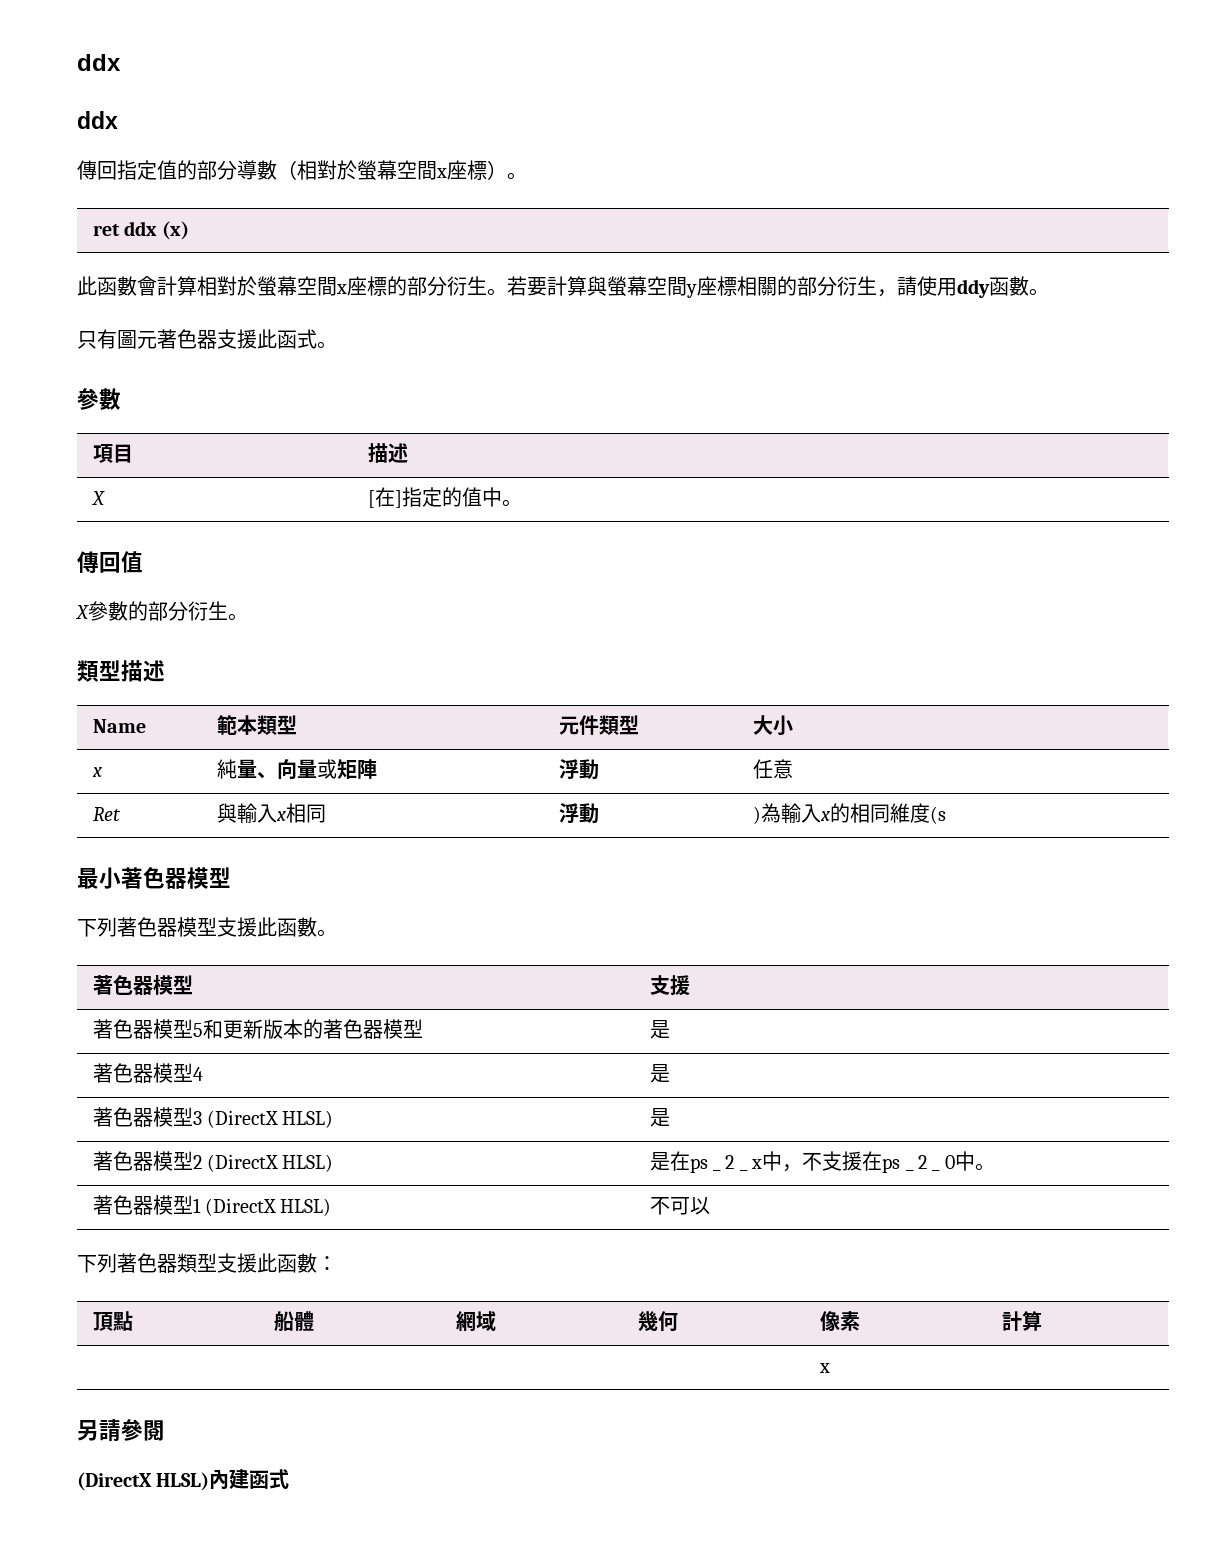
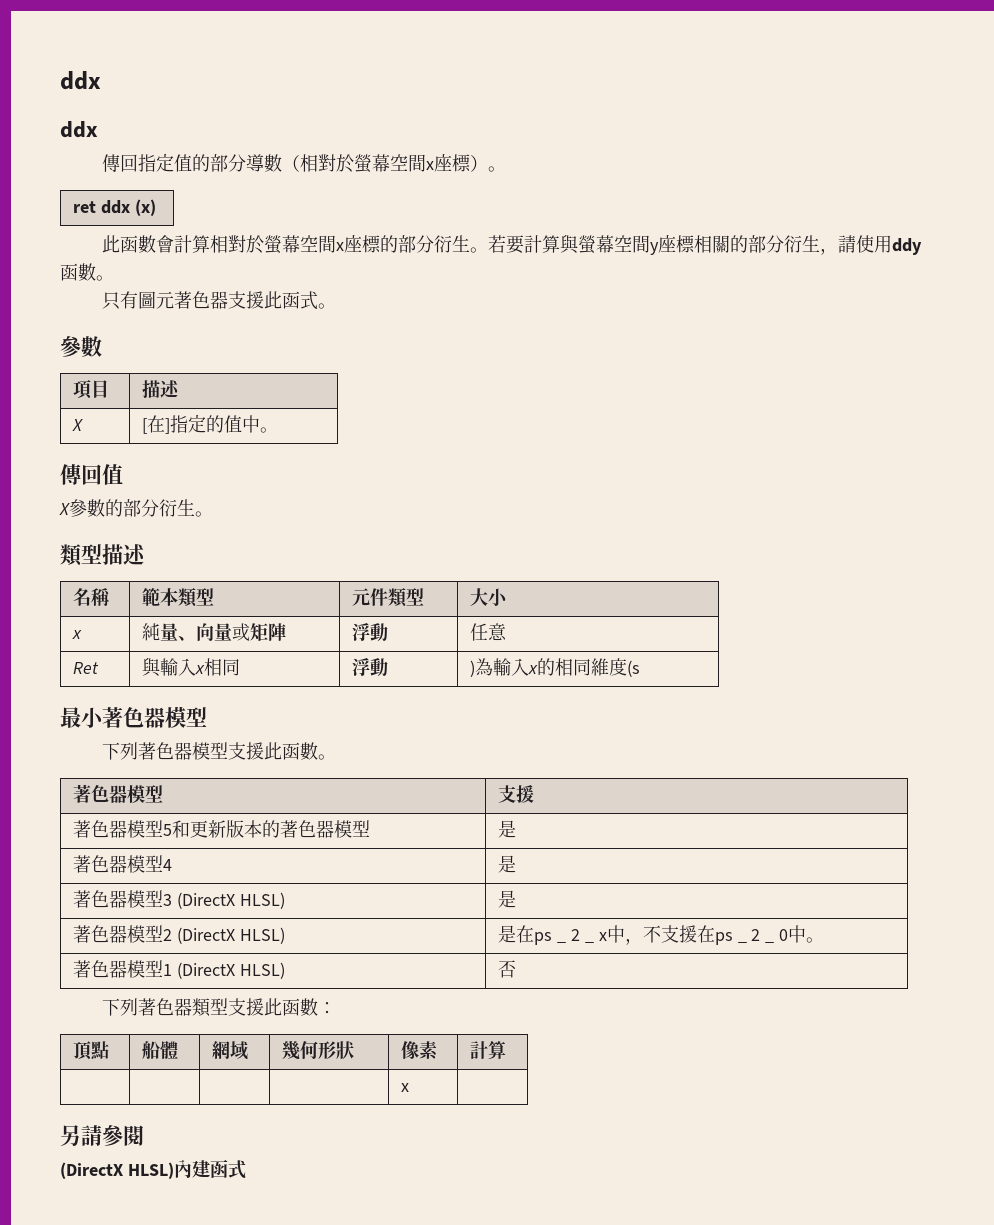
- Name | 範本類型 | 元件類型 | 大小
+ 名稱 | 範本類型 | 元件類型 | 大小
- 著色器模型1 (DirectX HLSL) | 不可以
+ 著色器模型1 (DirectX HLSL) | 否
- 頂點 | 船體 | 網域 | 幾何 | 像素 | 計算
+ 頂點 | 船體 | 網域 | 幾何形狀 | 像素 | 計算

